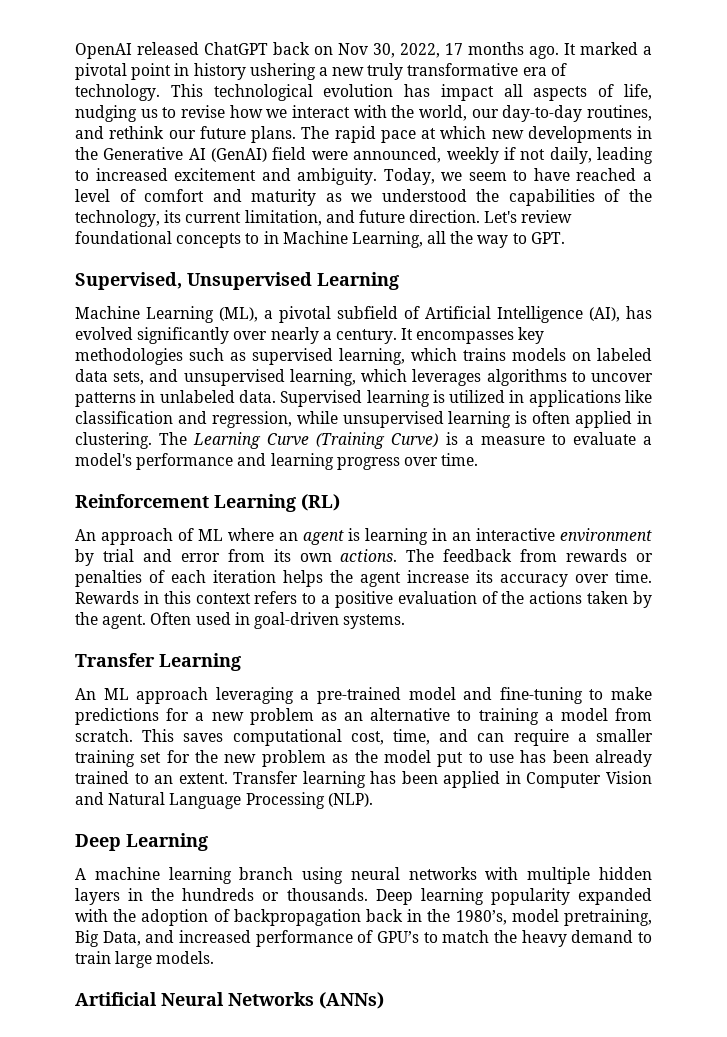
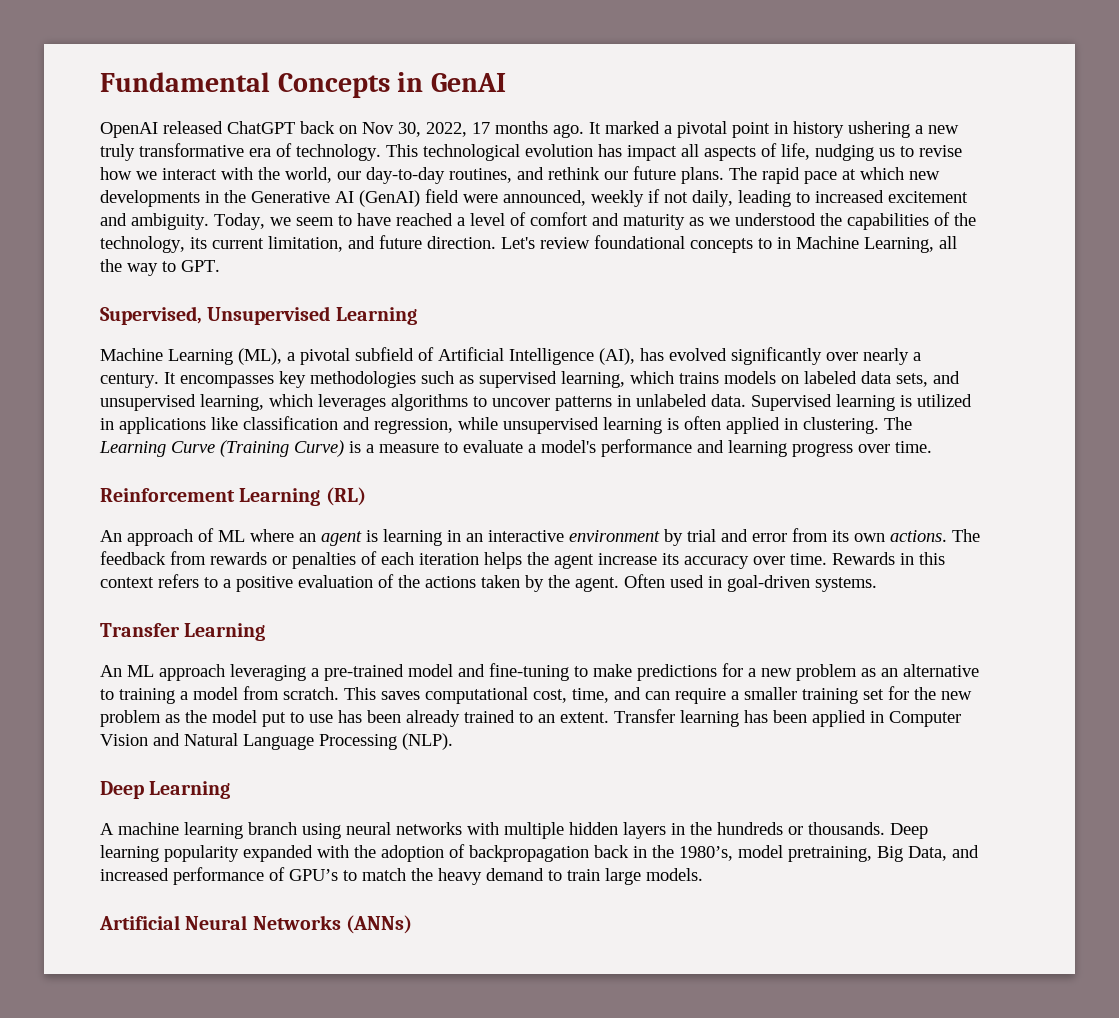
+ Fundamental Concepts in GenAI

